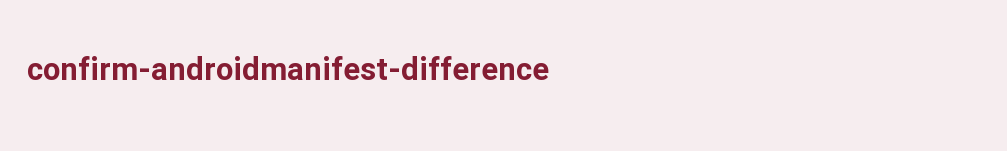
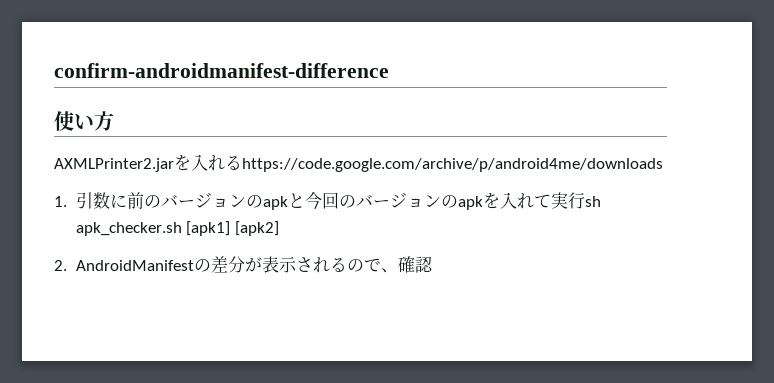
+ 使い方
+ AXMLPrinter2.jarを入れるhttps://code.google.com/archive/p/android4me/downloads
+ 1.引数に前のバージョンのapkと今回のバージョンのapkを入れて実行sh apk_checker.sh [apk1] [apk2]
+ 2. AndroidManifestの差分が表示されるので、確認

